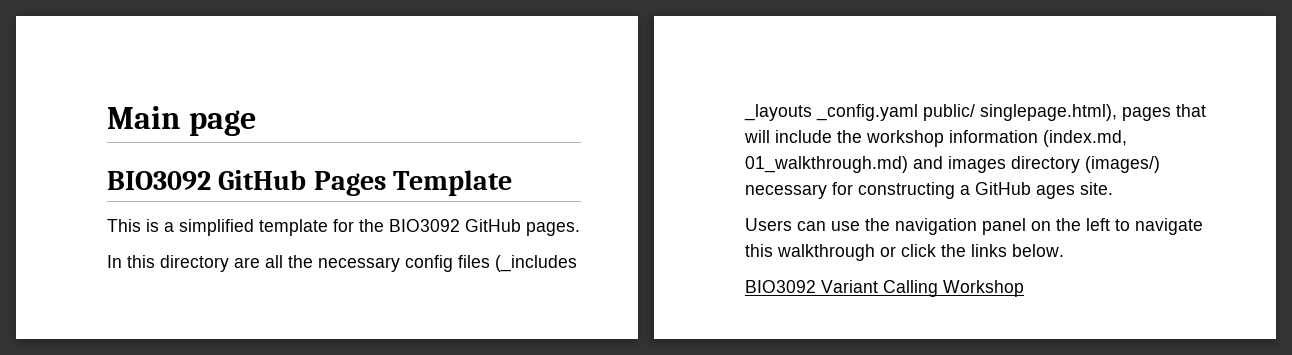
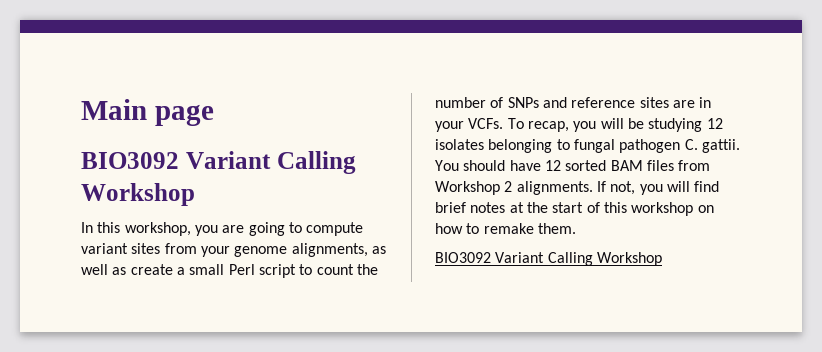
  Main page
- BIO3092 GitHub Pages Template
- This is a simplified template for the BIO3092 GitHub pages.
- In this directory are all the necessary config files (_includes _layouts _config.yaml public/ singlepage.html), pages that will include the workshop information (index.md, 01_walkthrough.md) and images directory (images/) necessary for constructing a GitHub ages site.
- Users can use the navigation panel on the left to navigate this walkthrough or click the links below.
+ BIO3092 Variant Calling Workshop
+ In this workshop, you are going to compute variant sites from your genome alignments, as well as create a small Perl script to count the number of SNPs and reference sites are in your VCFs. To recap, you will be studying 12 isolates belonging to fungal pathogen C. gattii. You should have 12 sorted BAM files from Workshop 2 alignments. If not, you will find brief notes at the start of this workshop on how to remake them.

